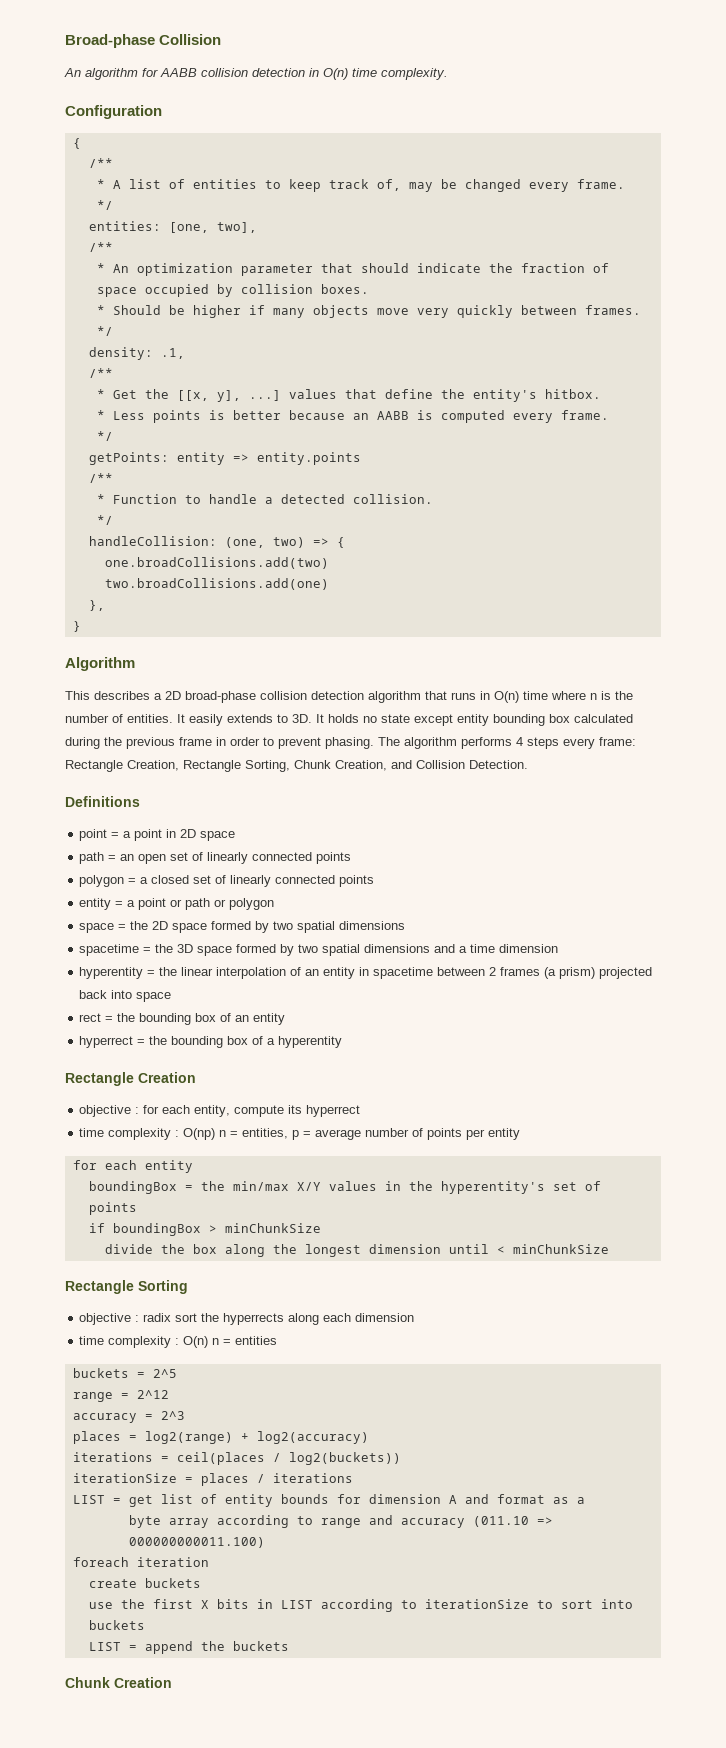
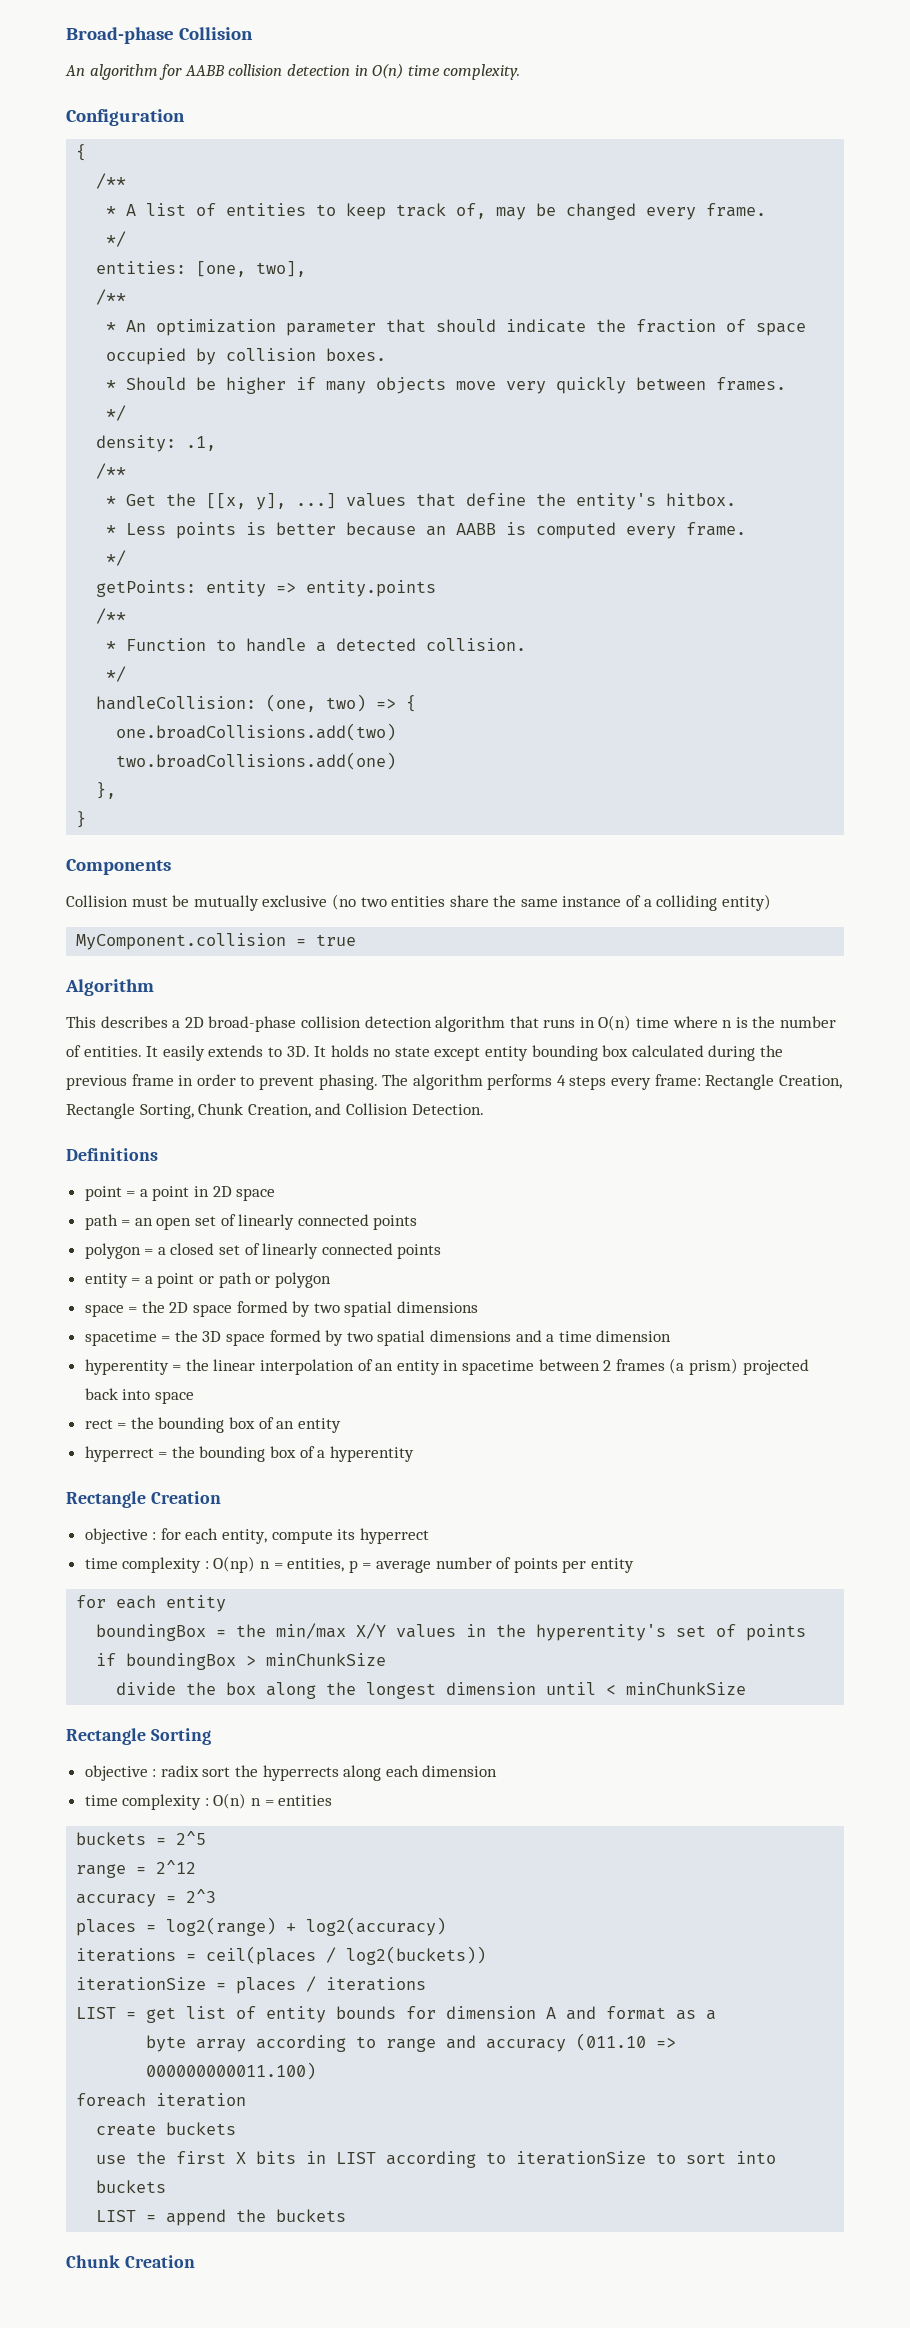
+ Components
+ Collision must be mutually exclusive (no two entities share the same instance of a colliding entity)
+ MyComponent.collision = true

